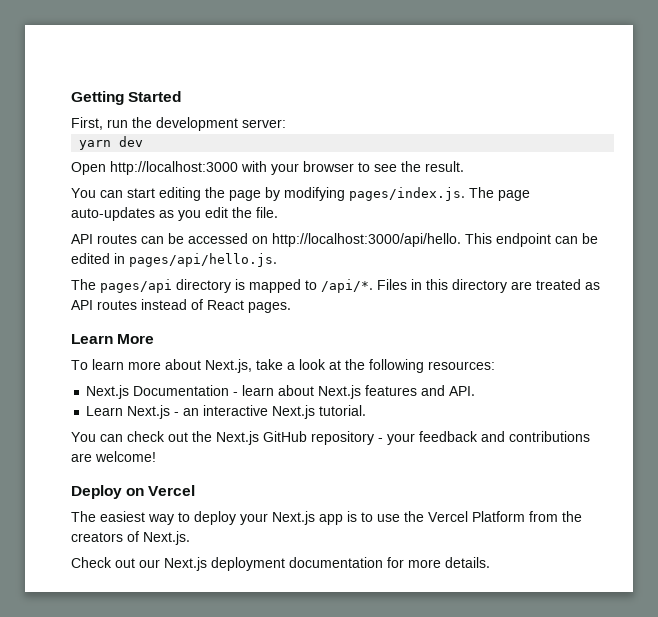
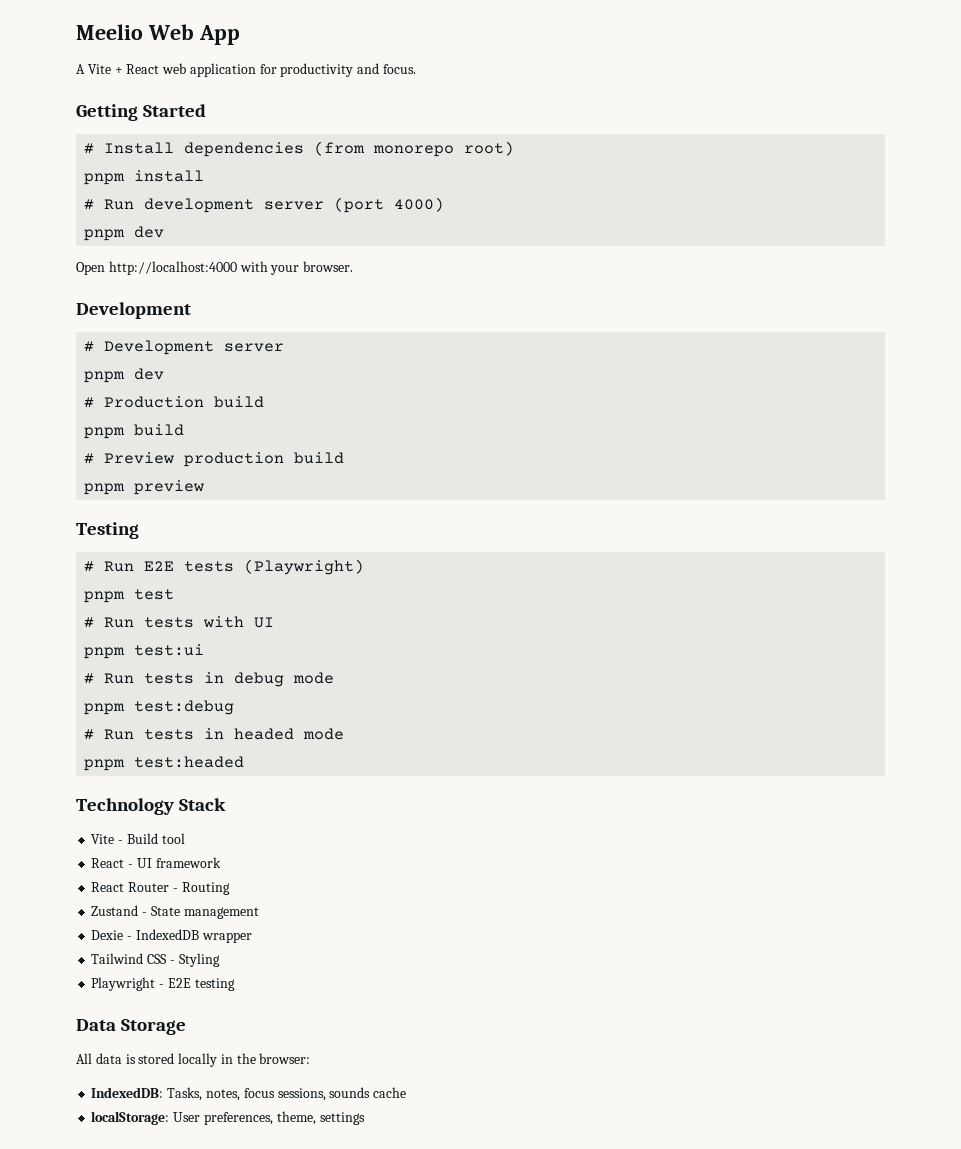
+ Meelio Web App
+ A Vite + React web application for productivity and focus.
  Getting Started
- First, run the development server:
- yarn dev
+ # Install dependencies (from monorepo root)
+ pnpm install
+ # Run development server (port 4000)
+ pnpm dev
- Open http://localhost:3000 with your browser to see the result.
- You can start editing the page by modifying pages/index.js. The page auto-updates as you edit the file.
- API routes can be accessed on http://localhost:3000/api/hello. This endpoint can be edited in pages/api/hello.js.
- The pages/api directory is mapped to /api/*. Files in this directory are treated as API routes instead of React pages.
- Learn More
- To learn more about Next.js, take a look at the following resources:
- Next.js Documentation - learn about Next.js features and API.
- Learn Next.js - an interactive Next.js tutorial.
- You can check out the Next.js GitHub repository - your feedback and contributions are welcome!
- Deploy on Vercel
- The easiest way to deploy your Next.js app is to use the Vercel Platform from the creators of Next.js.
- Check out our Next.js deployment documentation for more details.
+ Open http://localhost:4000 with your browser.
+ Development
+ # Development server
+ pnpm dev
+ # Production build
+ pnpm build
+ # Preview production build
+ pnpm preview
+ Testing
+ # Run E2E tests (Playwright)
+ pnpm test
+ # Run tests with UI
+ pnpm test:ui
+ # Run tests in debug mode
+ pnpm test:debug
+ # Run tests in headed mode
+ pnpm test:headed
+ Technology Stack
+ Vite - Build tool
+ React - UI framework
+ React Router - Routing
+ Zustand - State management
+ Dexie - IndexedDB wrapper
+ Tailwind CSS - Styling
+ Playwright - E2E testing
+ Data Storage
+ All data is stored locally in the browser:
+ IndexedDB: Tasks, notes, focus sessions, sounds cache
+ localStorage: User preferences, theme, settings

